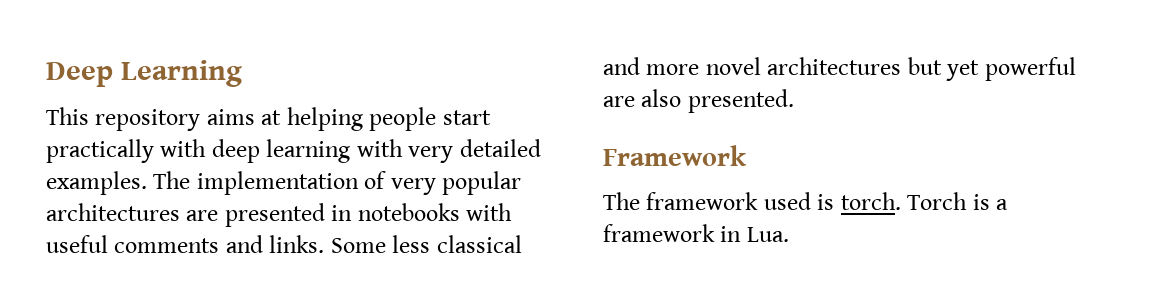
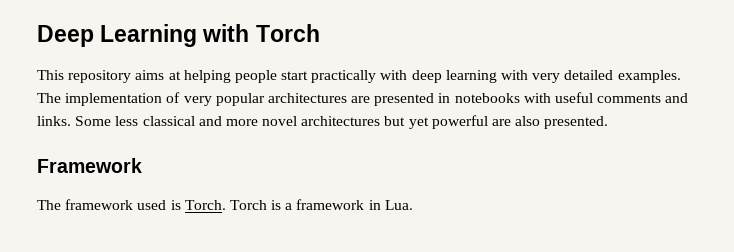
- Deep Learning
+ Deep Learning with Torch
- The framework used is torch.
+ The framework used is Torch.

